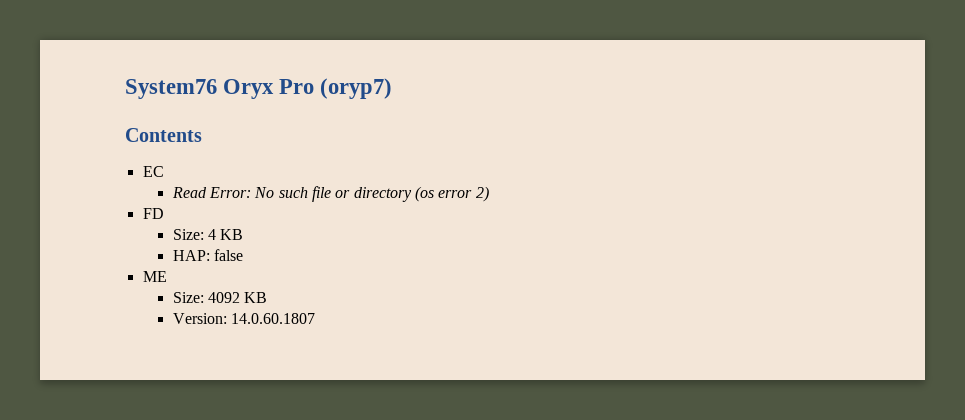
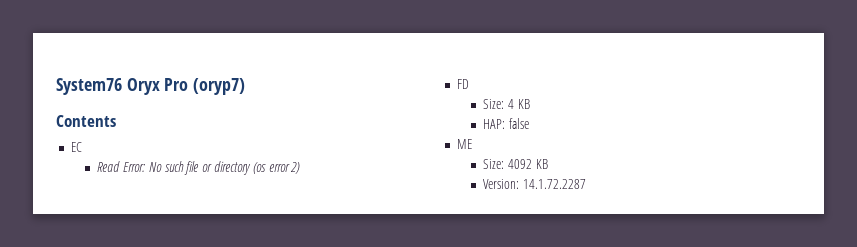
- Version: 14.0.60.1807
+ Version: 14.1.72.2287

